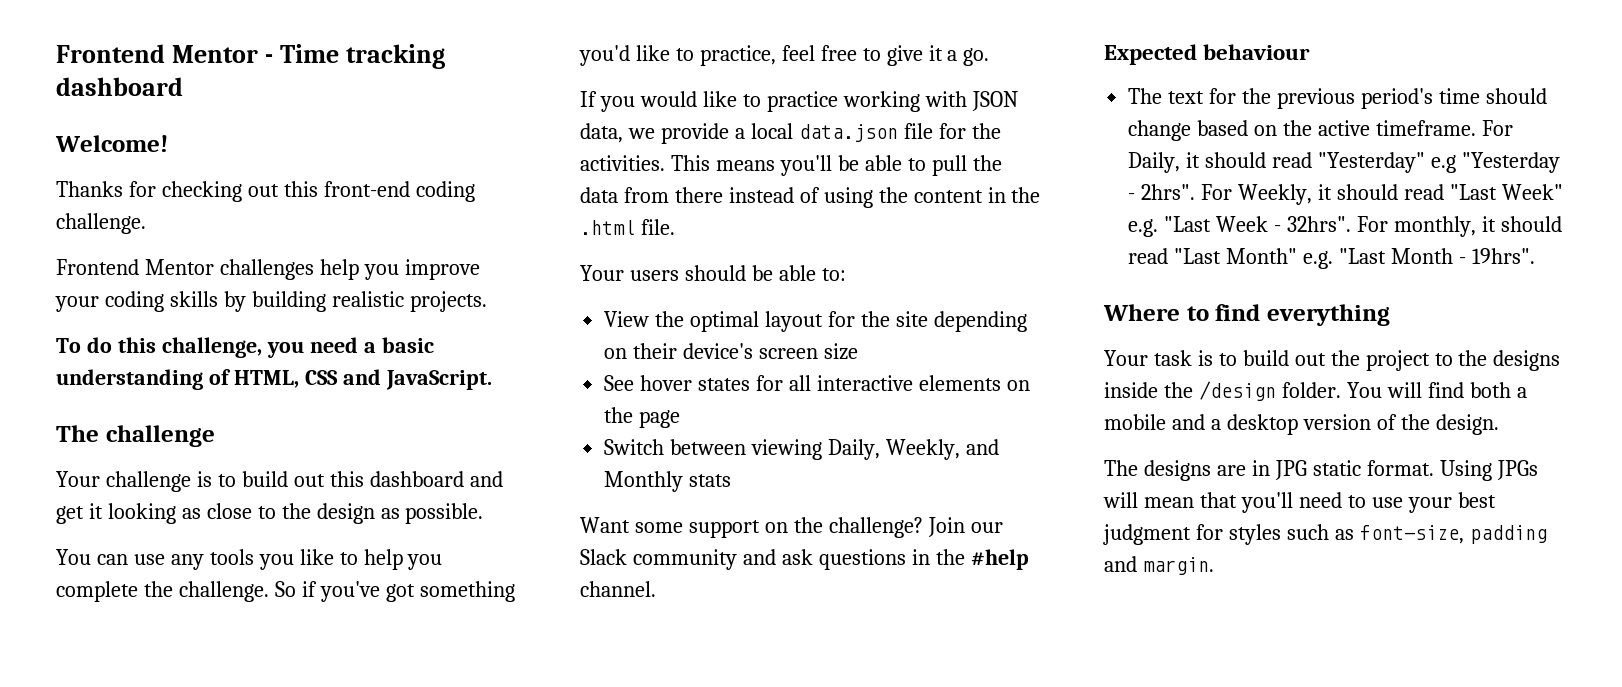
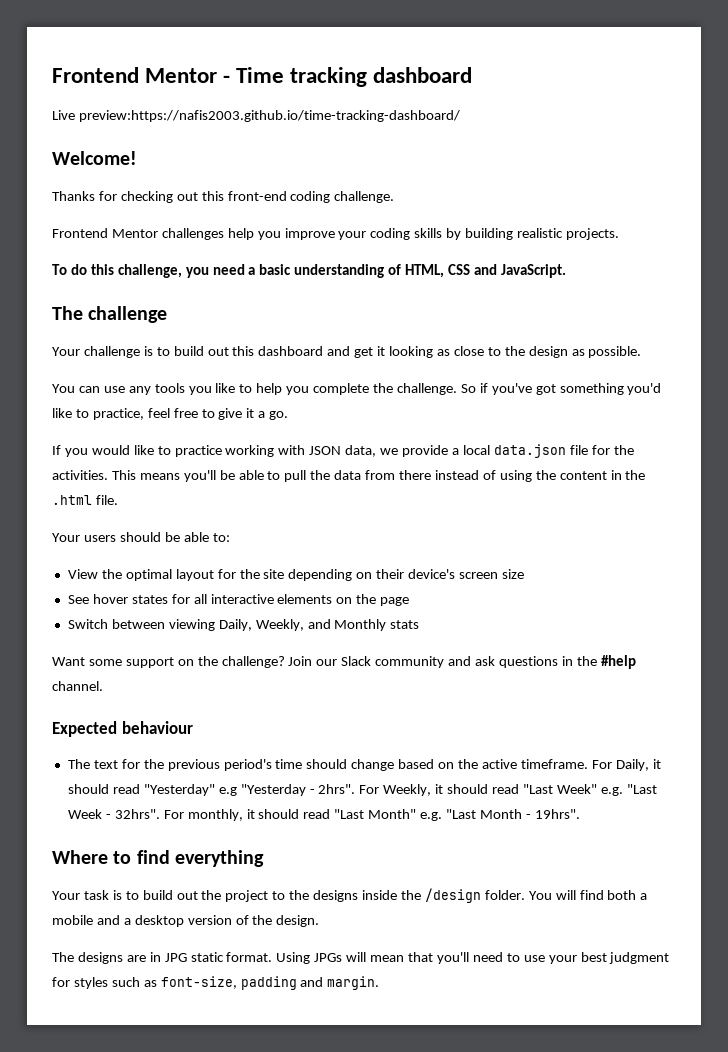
+ Live preview:https://nafis2003.github.io/time-tracking-dashboard/

